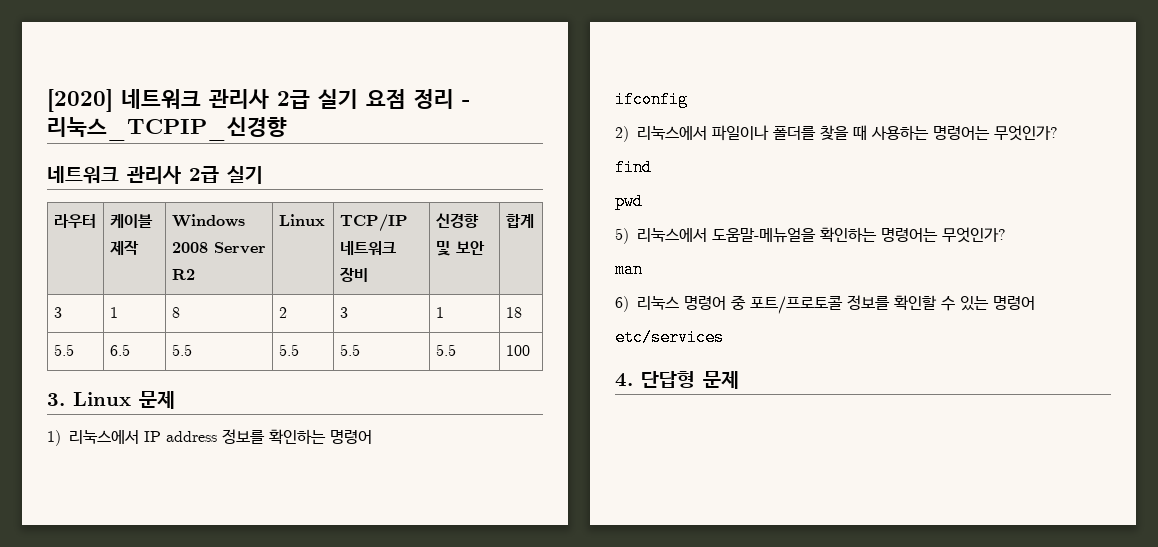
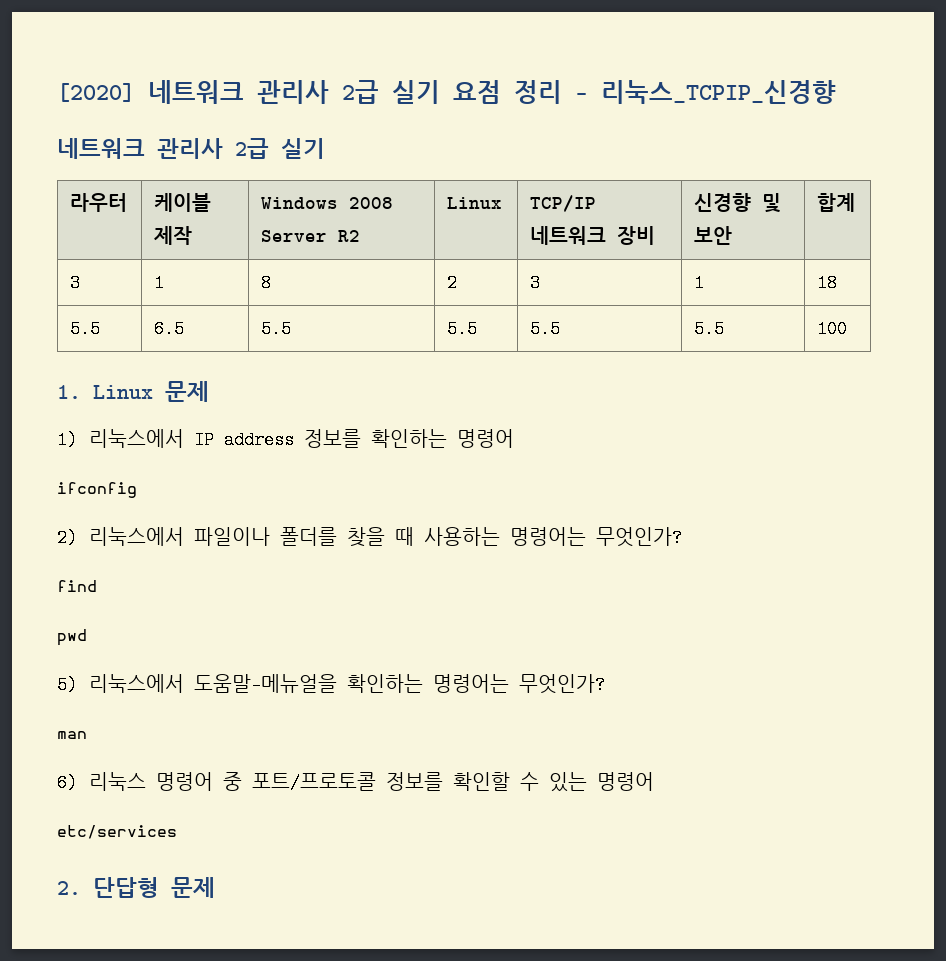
- 3. Linux 문제
+ 1. Linux 문제
- 4. 단답형 문제
+ 2. 단답형 문제

